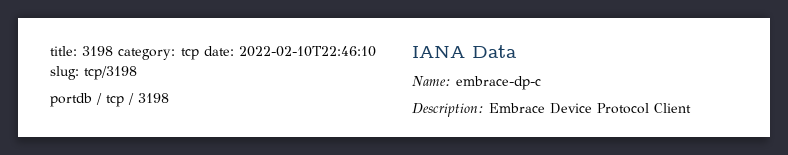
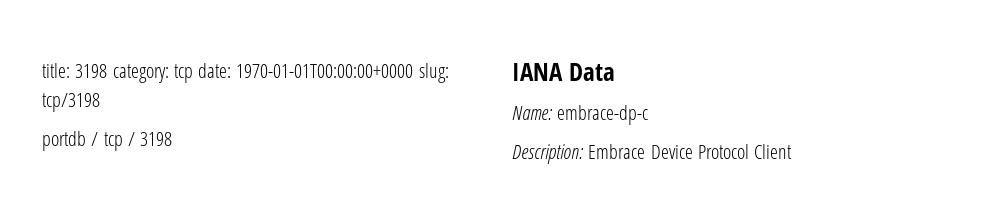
- title: 3198 category: tcp date: 2022-02-10T22:46:10 slug: tcp/3198
+ title: 3198 category: tcp date: 1970-01-01T00:00:00+0000 slug: tcp/3198

